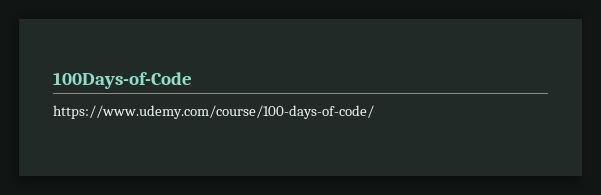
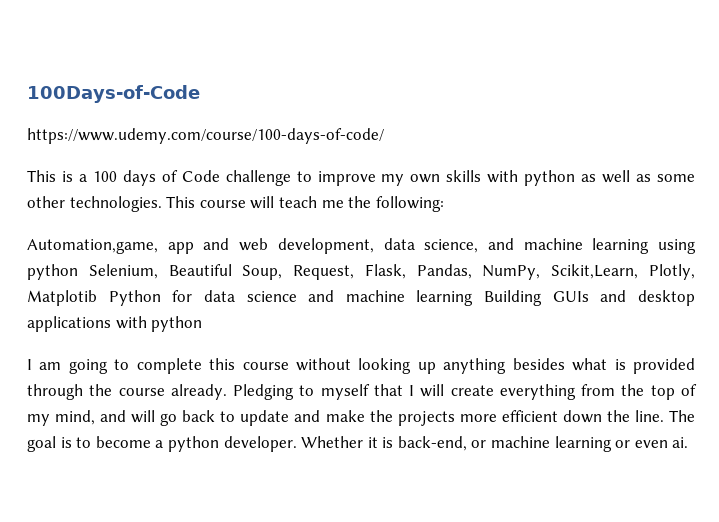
+ This is a 100 days of Code challenge to improve my own skills with python as well as some other technologies. This course will teach me the following:
+ Automation,game, app and web development, data science, and machine learning using python Selenium, Beautiful Soup, Request, Flask, Pandas, NumPy, Scikit,Learn, Plotly, Matplotib Python for data science and machine learning Building GUIs and desktop applications with python
+ I am going to complete this course without looking up anything besides what is provided through the course already. Pledging to myself that I will create everything from the top of my mind, and will go back to update and make the projects more efficient down the line. The goal is to become a python developer. Whether it is back-end, or machine learning or even ai.

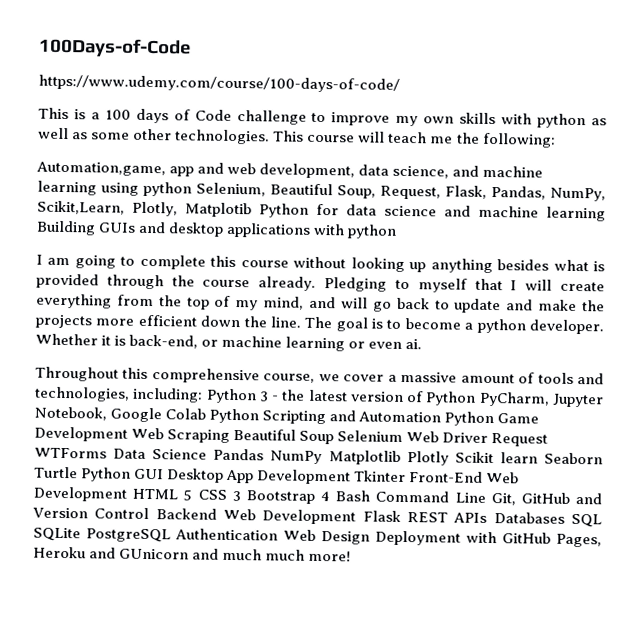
+ Throughout this comprehensive course, we cover a massive amount of tools and technologies, including: Python 3 - the latest version of Python PyCharm, Jupyter Notebook, Google Colab Python Scripting and Automation Python Game Development Web Scraping Beautiful Soup Selenium Web Driver Request WTForms Data Science Pandas NumPy Matplotlib Plotly Scikit learn Seaborn Turtle Python GUI Desktop App Development Tkinter Front-End Web Development HTML 5 CSS 3 Bootstrap 4 Bash Command Line Git, GitHub and Version Control Backend Web Development Flask REST APIs Databases SQL SQLite PostgreSQL Authentication Web Design Deployment with GitHub Pages, Heroku and GUnicorn and much much more!

